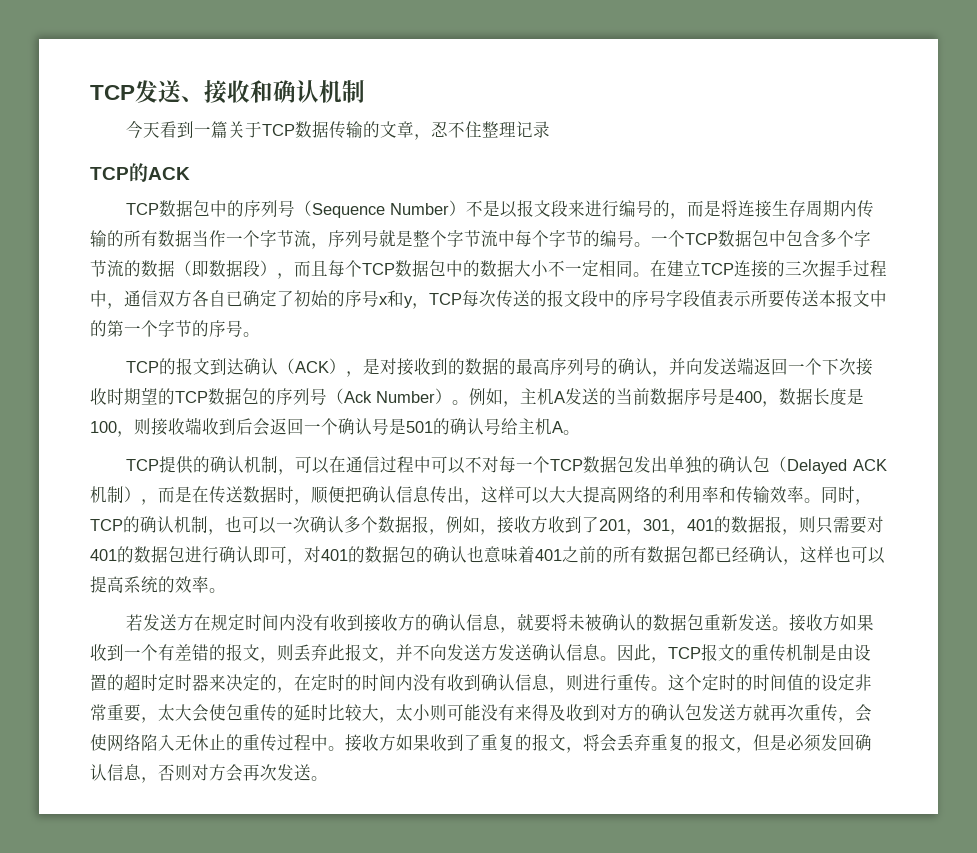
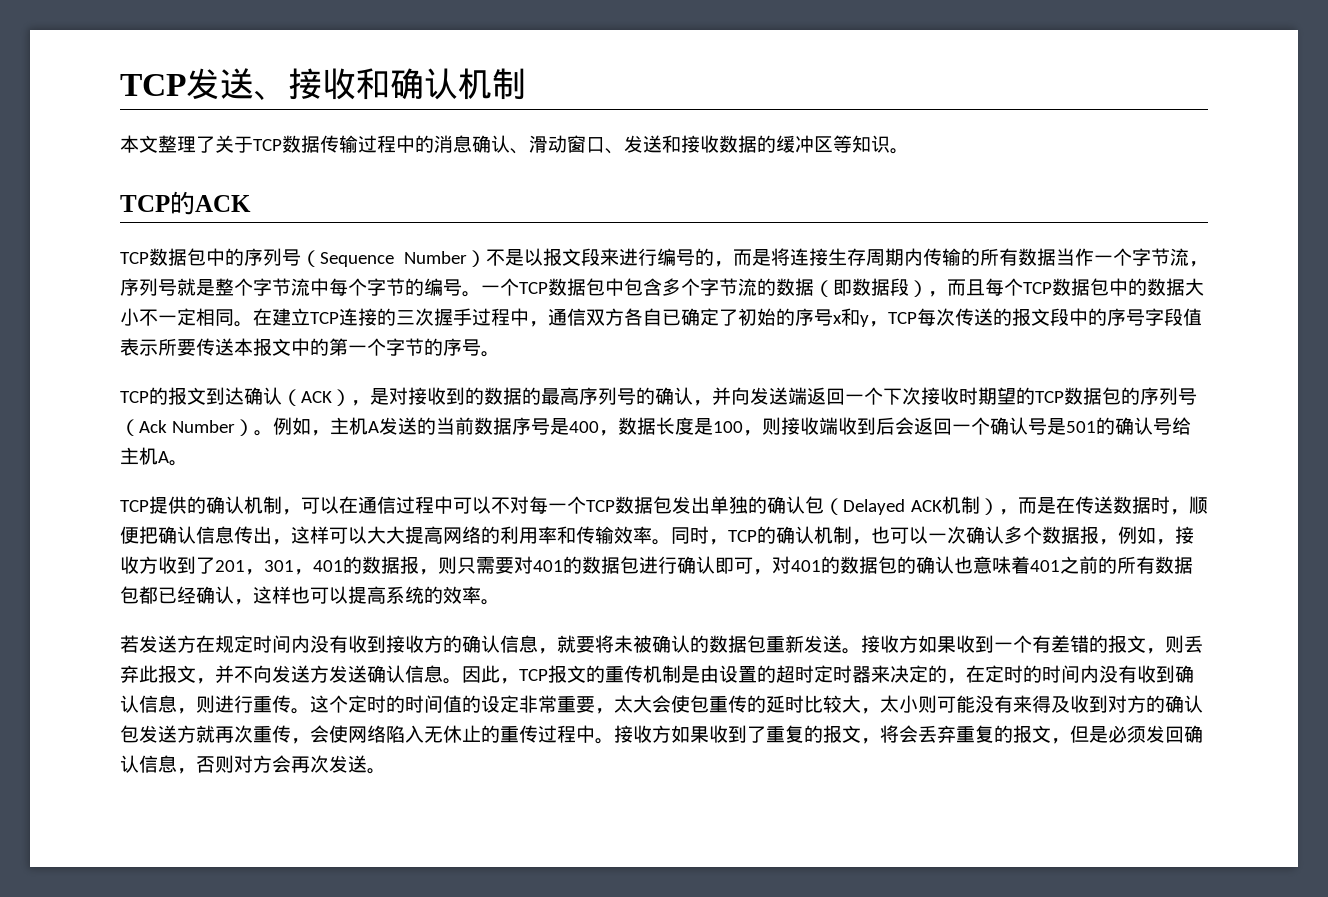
- 今天看到一篇关于TCP数据传输的文章，忍不住整理记录
+ 本文整理了关于TCP数据传输过程中的消息确认、滑动窗口、发送和接收数据的缓冲区等知识。

